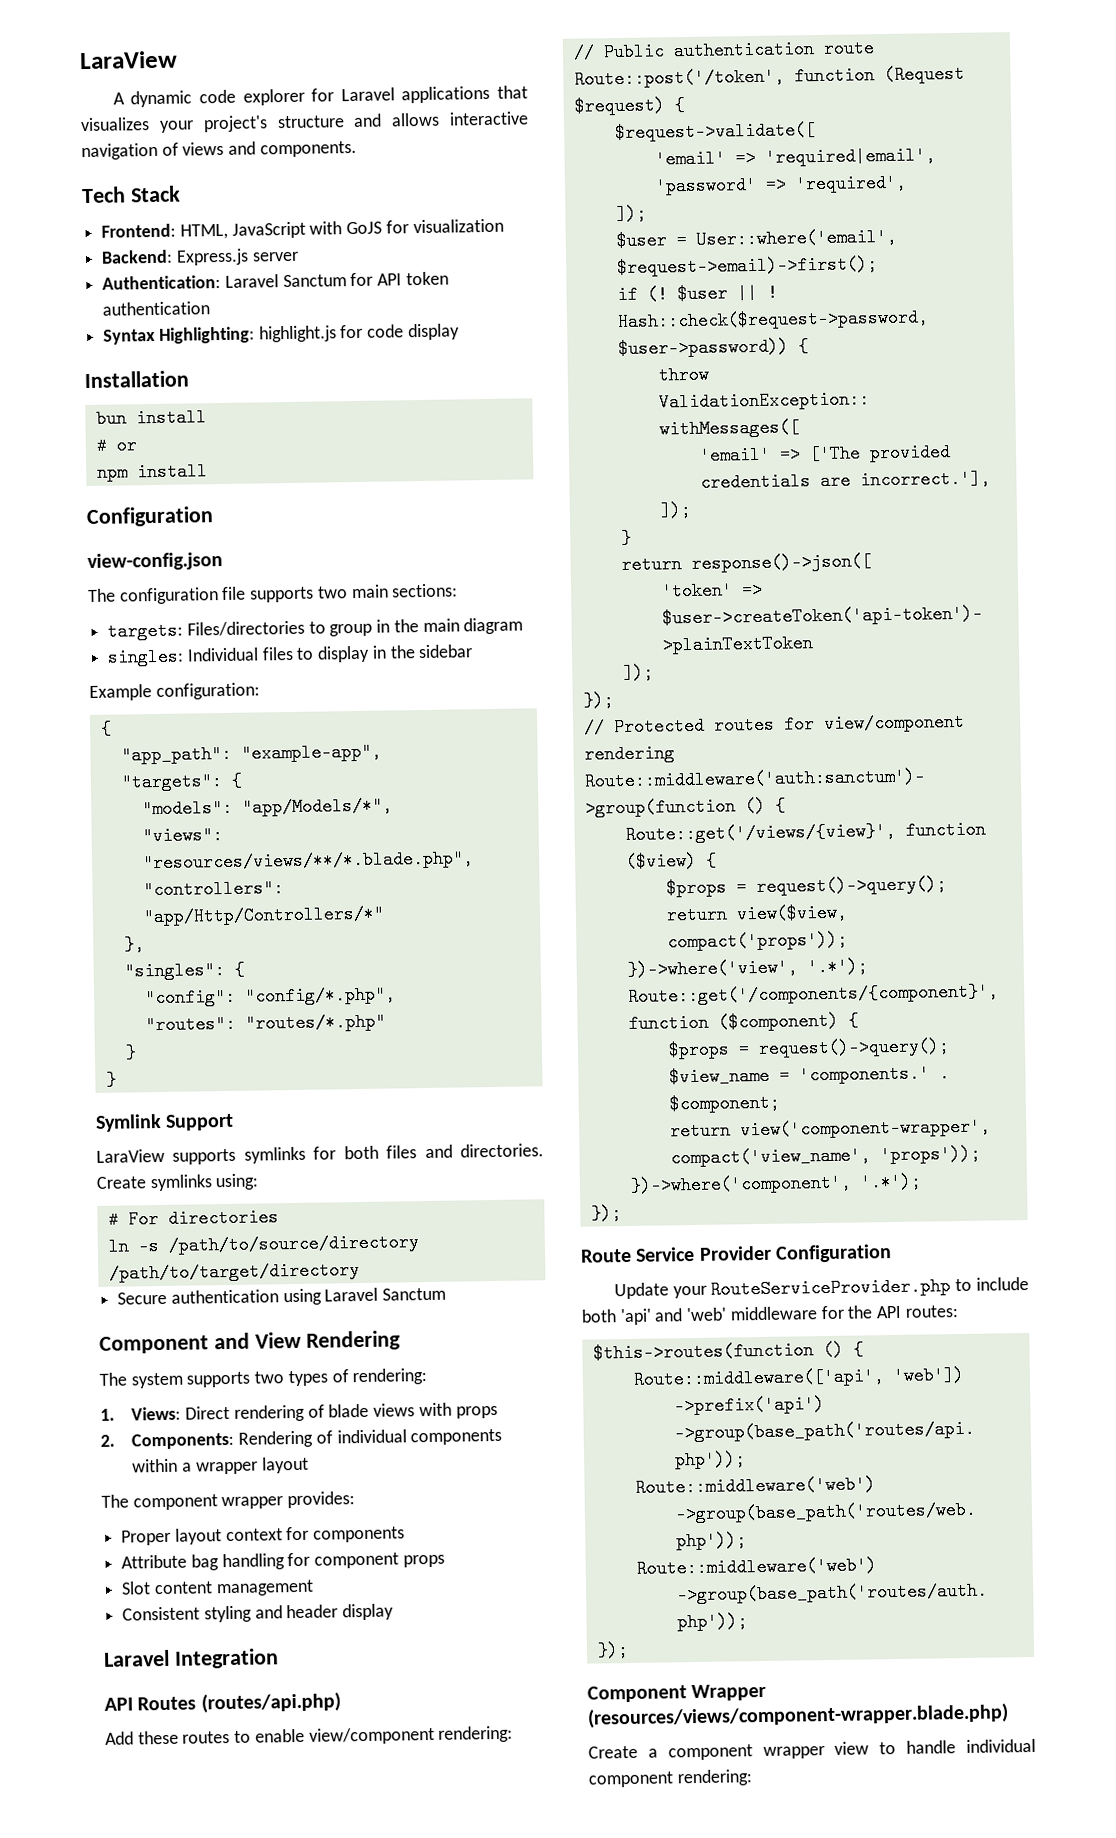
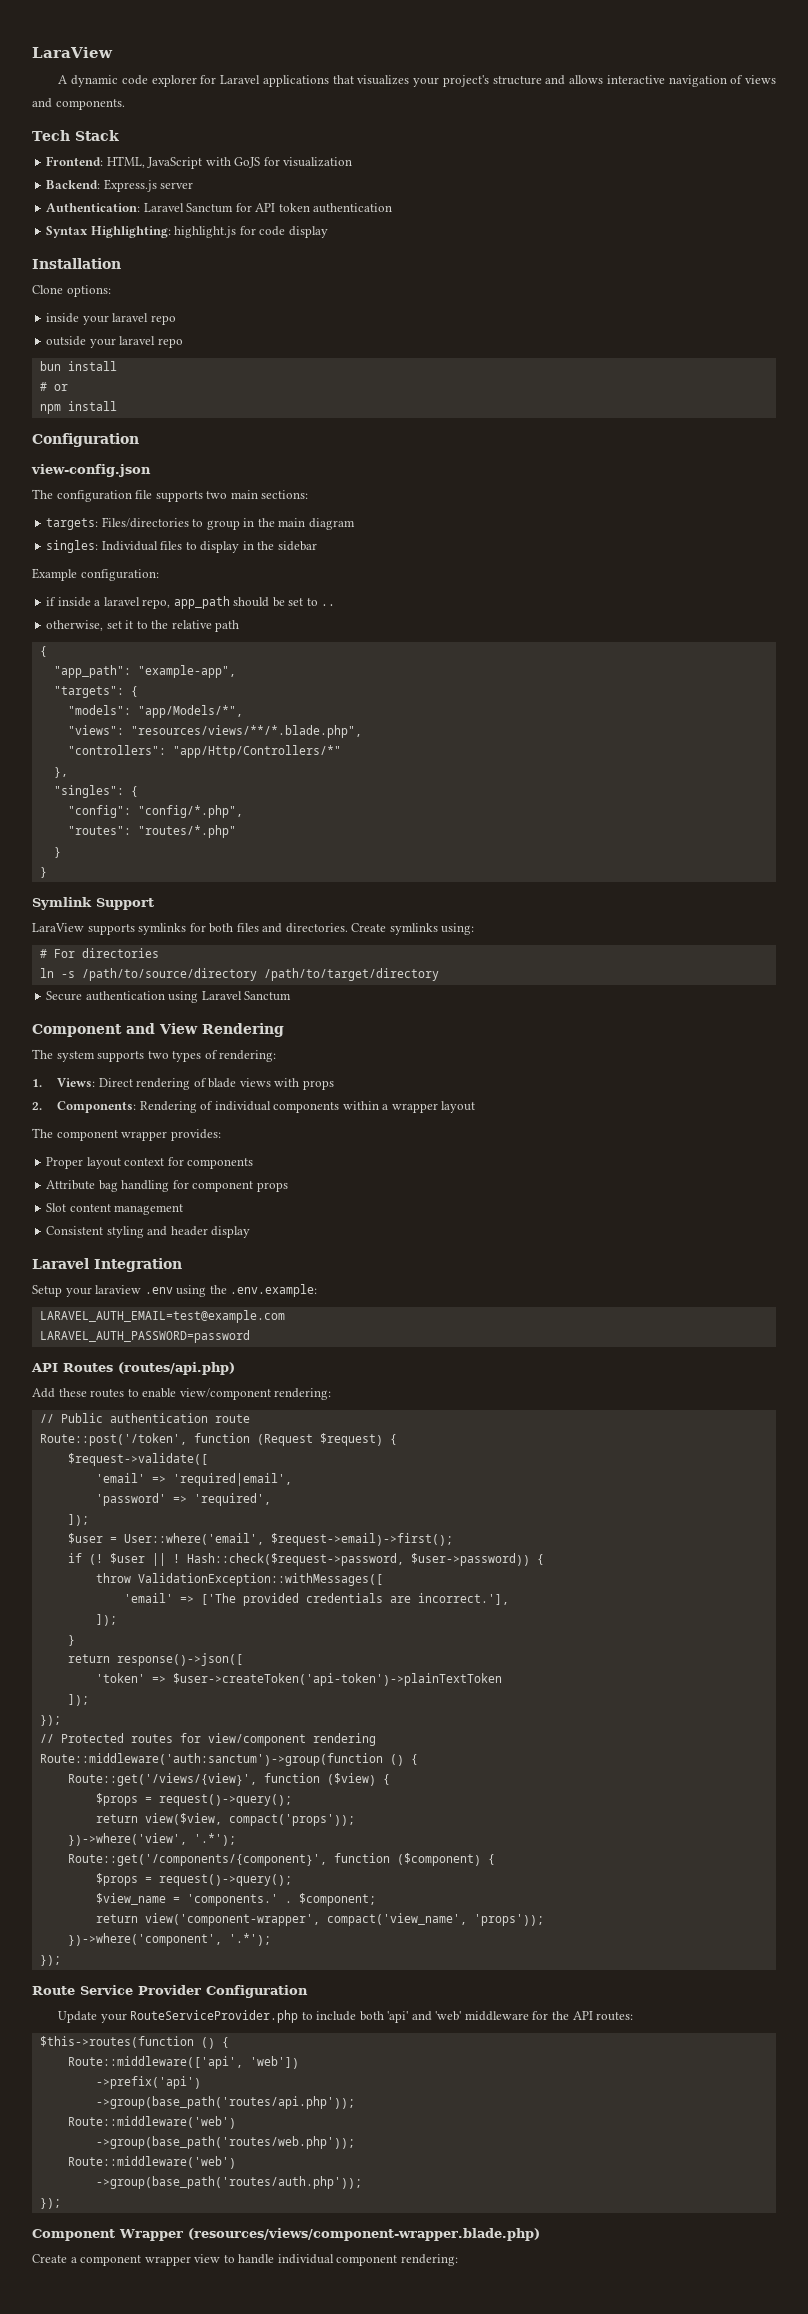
+ Clone options:
+ inside your laravel repo
+ outside your laravel repo
+ if inside a laravel repo, app_path should be set to ..
+ otherwise, set it to the relative path
+ Setup your laraview .env using the .env.example:
+ LARAVEL_AUTH_EMAIL=test@example.com
+ LARAVEL_AUTH_PASSWORD=password

